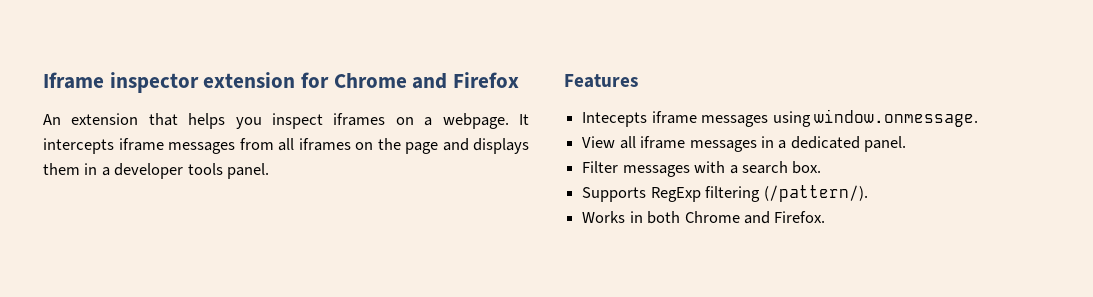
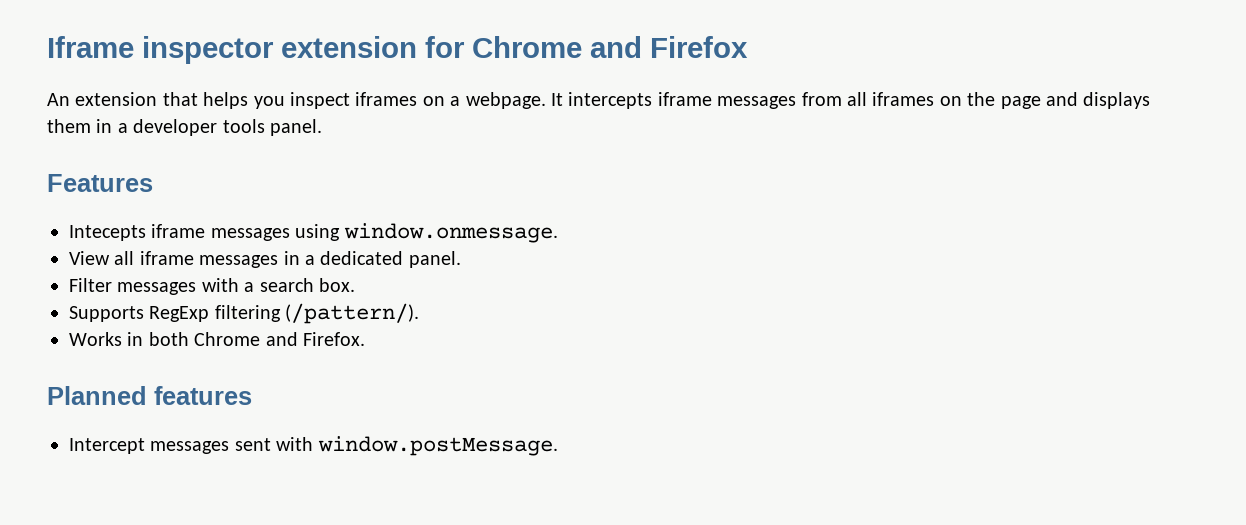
+ Planned features
+ Intercept messages sent with window.postMessage.

